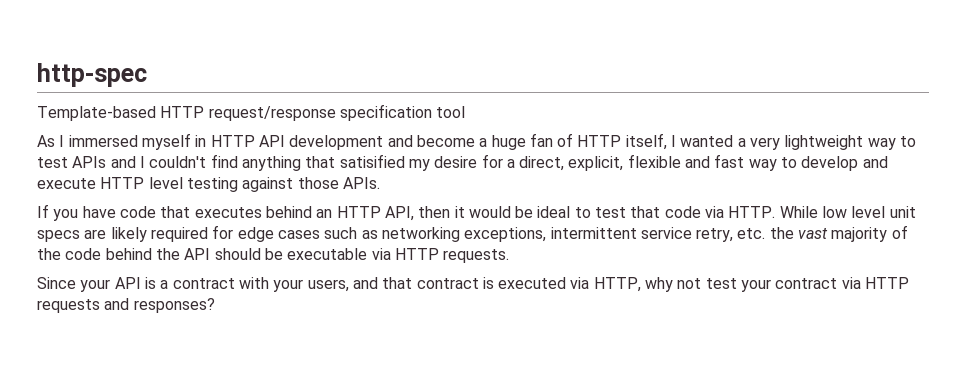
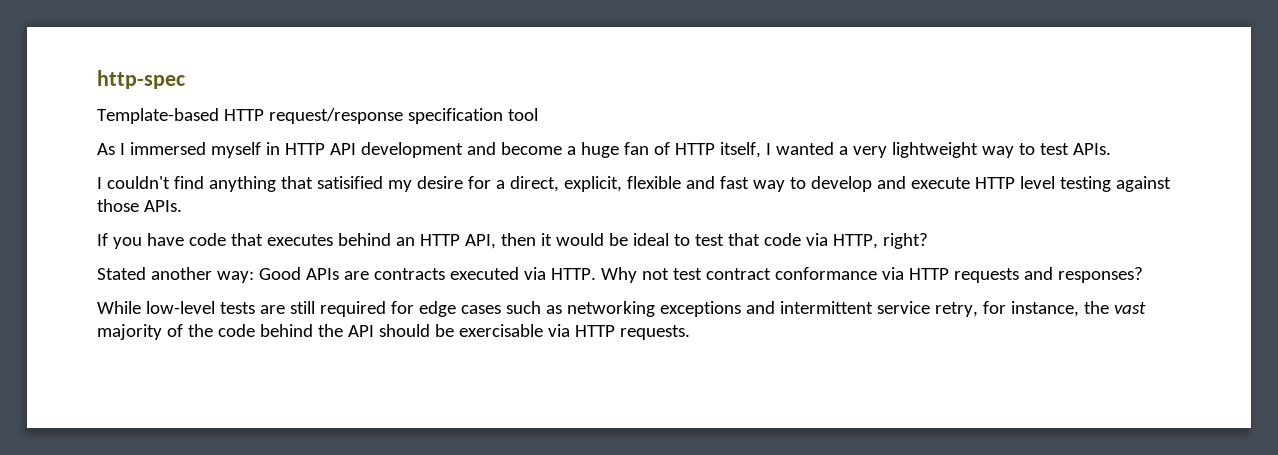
- As I immersed myself in HTTP API development and become a huge fan of HTTP itself, I wanted a very lightweight way to test APIs and I couldn't find anything that satisified my desire for a direct, explicit, flexible and fast way to develop and execute HTTP level testing against those APIs.
+ As I immersed myself in HTTP API development and become a huge fan of HTTP itself, I wanted a very lightweight way to test APIs.
+ I couldn't find anything that satisified my desire for a direct, explicit, flexible and fast way to develop and execute HTTP level testing against those APIs.
- If you have code that executes behind an HTTP API, then it would be ideal to test that code via HTTP. While low level unit specs are likely required for edge cases such as networking exceptions, intermittent service retry, etc. the vast majority of the code behind the API should be executable via HTTP requests.
+ If you have code that executes behind an HTTP API, then it would be ideal to test that code via HTTP, right?
+ Stated another way: Good APIs are contracts executed via HTTP. Why not test contract conformance via HTTP requests and responses?
+ While low-level tests are still required for edge cases such as networking exceptions and intermittent service retry, for instance, the vast majority of the code behind the API should be exercisable via HTTP requests.
- Since your API is a contract with your users, and that contract is executed via HTTP, why not test your contract via HTTP requests and responses?

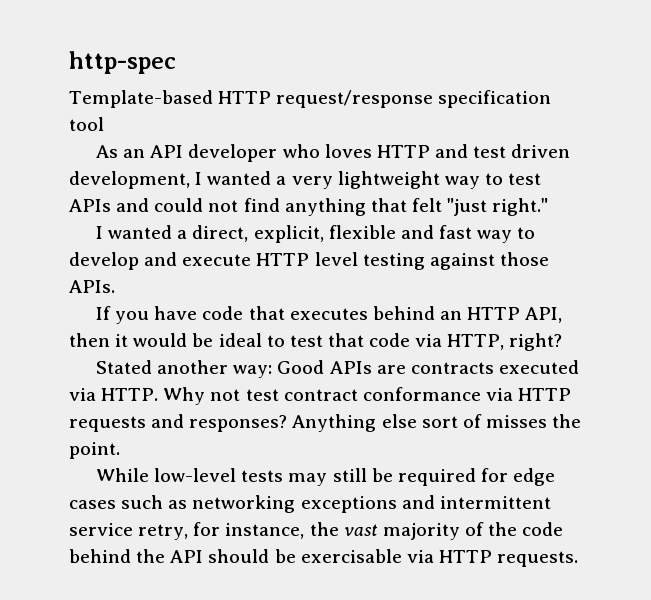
- As I immersed myself in HTTP API development and become a huge fan of HTTP itself, I wanted a very lightweight way to test APIs.
- I couldn't find anything that satisified my desire for a direct, explicit, flexible and fast way to develop and execute HTTP level testing against those APIs.
+ As an API developer who loves HTTP and test driven development, I wanted a very lightweight way to test APIs and could not find anything that felt "just right."
+ I wanted a direct, explicit, flexible and fast way to develop and execute HTTP level testing against those APIs.
+ Anything else sort of misses the point.
- While low-level tests are still required for edge cases such as networking exceptions and intermittent service retry, for instance, the vast majority of the code behind the API should be exercisable via HTTP requests.
+ While low-level tests may still be required for edge cases such as networking exceptions and intermittent service retry, for instance, the vast majority of the code behind the API should be exercisable via HTTP requests.

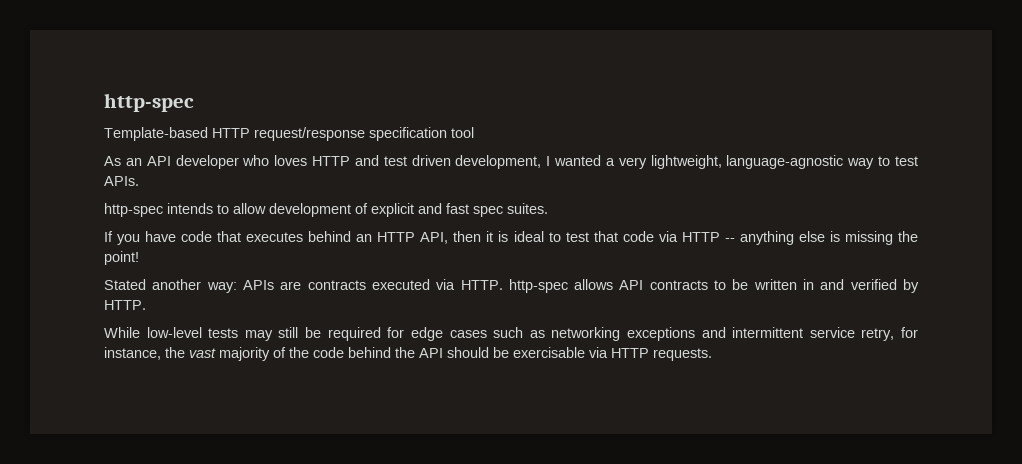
- As an API developer who loves HTTP and test driven development, I wanted a very lightweight way to test APIs and could not find anything that felt "just right."
- I wanted a direct, explicit, flexible and fast way to develop and execute HTTP level testing against those APIs.
+ As an API developer who loves HTTP and test driven development, I wanted a very lightweight, language-agnostic way to test APIs.
+ http-spec intends to allow development of explicit and fast spec suites.
- If you have code that executes behind an HTTP API, then it would be ideal to test that code via HTTP, right?
+ If you have code that executes behind an HTTP API, then it is ideal to test that code via HTTP -- anything else is missing the point!
- Stated another way: Good APIs are contracts executed via HTTP. Why not test contract conformance via HTTP requests and responses? Anything else sort of misses the point.
+ Stated another way: APIs are contracts executed via HTTP. http-spec allows API contracts to be written in and verified by HTTP.

